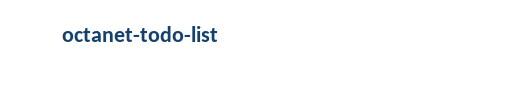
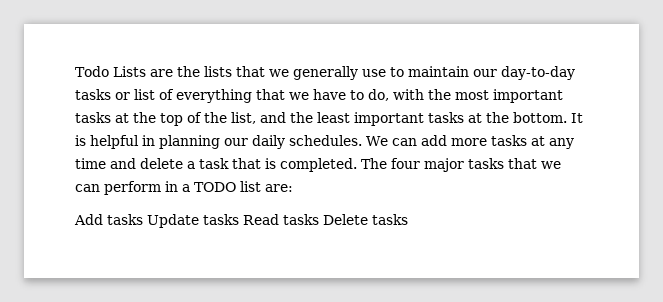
- octanet-todo-list
+ Todo Lists are the lists that we generally use to maintain our day-to-day tasks or list of everything that we have to do, with the most important tasks at the top of the list, and the least important tasks at the bottom. It is helpful in planning our daily schedules. We can add more tasks at any time and delete a task that is completed. The four major tasks that we can perform in a TODO list are:
+ Add tasks Update tasks Read tasks Delete tasks

